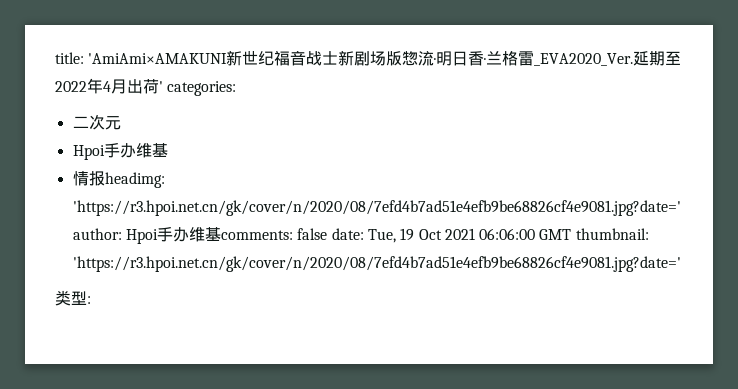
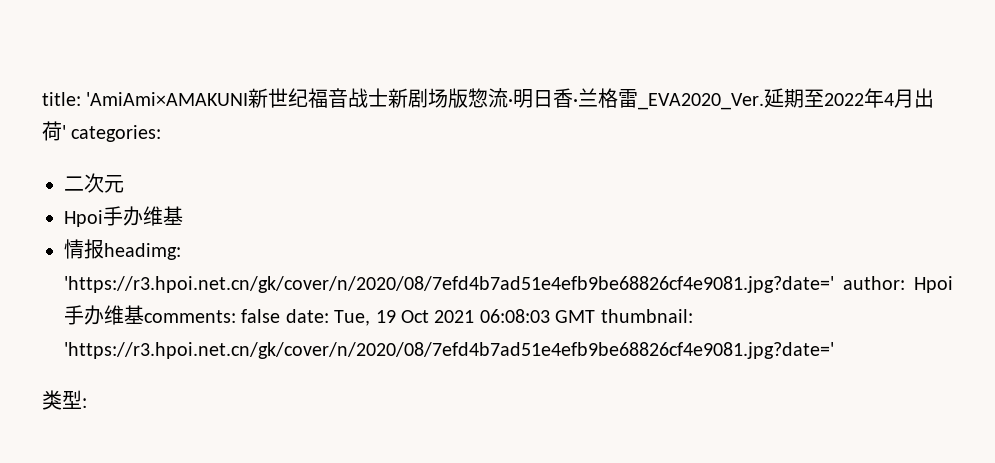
- 情报headimg: 'https://r3.hpoi.net.cn/gk/cover/n/2020/08/7efd4b7ad51e4efb9be68826cf4e9081.jpg?date=' author: Hpoi手办维基comments: false date: Tue, 19 Oct 2021 06:06:00 GMT thumbnail: 'https://r3.hpoi.net.cn/gk/cover/n/2020/08/7efd4b7ad51e4efb9be68826cf4e9081.jpg?date='
+ 情报headimg: 'https://r3.hpoi.net.cn/gk/cover/n/2020/08/7efd4b7ad51e4efb9be68826cf4e9081.jpg?date=' author: Hpoi手办维基comments: false date: Tue, 19 Oct 2021 06:08:03 GMT thumbnail: 'https://r3.hpoi.net.cn/gk/cover/n/2020/08/7efd4b7ad51e4efb9be68826cf4e9081.jpg?date='

